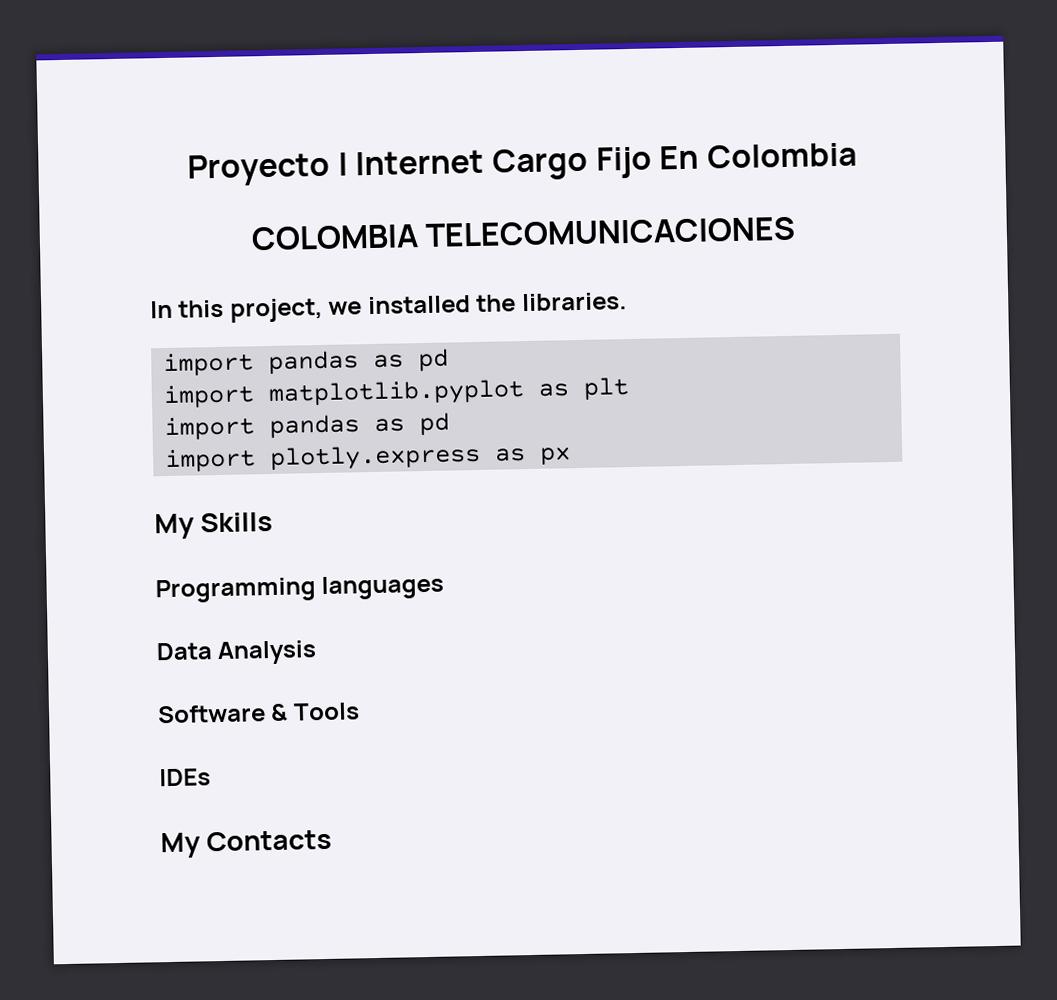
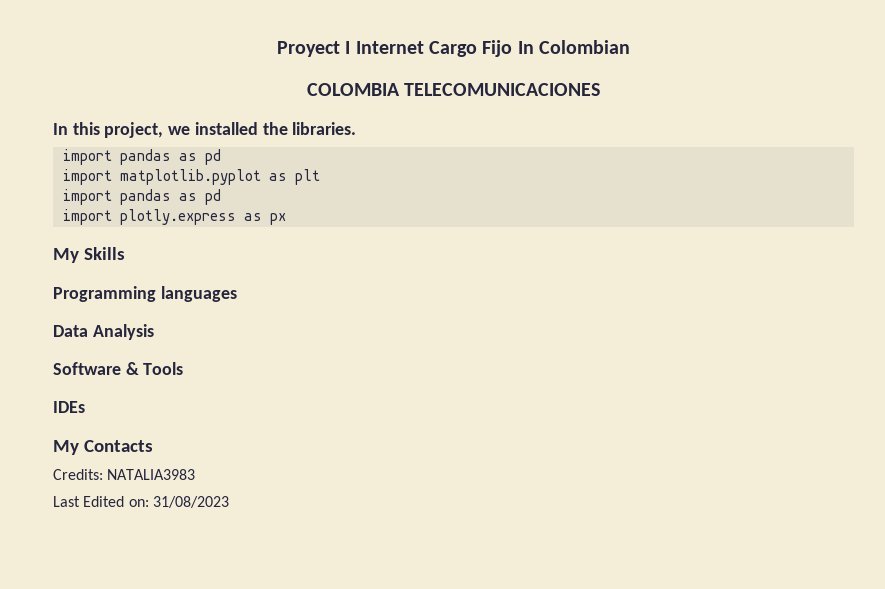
- Proyecto I Internet Cargo Fijo En Colombia
+ Proyect I Internet Cargo Fijo In Colombian
+ Credits: NATALIA3983
+ Last Edited on: 31/08/2023

